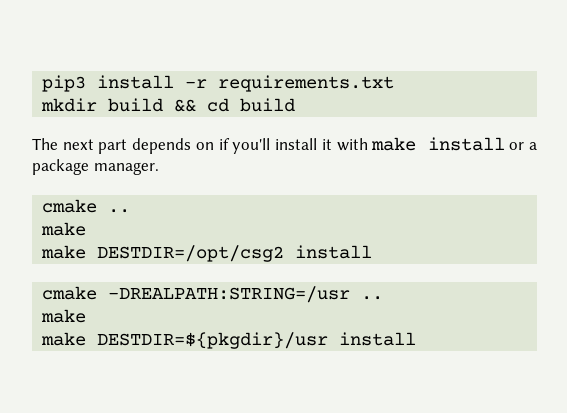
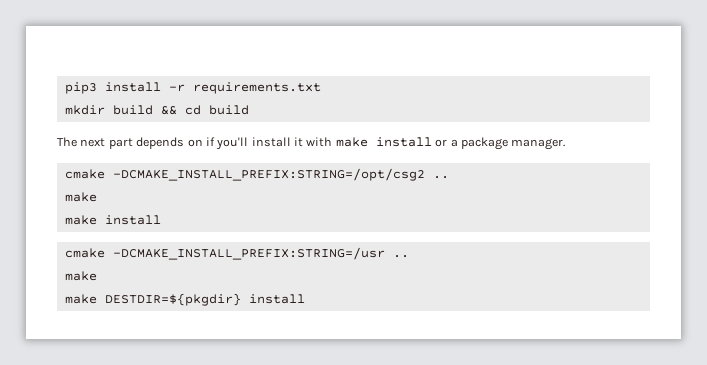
- cmake ..
+ cmake -DCMAKE_INSTALL_PREFIX:STRING=/opt/csg2 ..
  make
- make DESTDIR=/opt/csg2 install
+ make install
- cmake -DREALPATH:STRING=/usr ..
+ cmake -DCMAKE_INSTALL_PREFIX:STRING=/usr ..
  make
- make DESTDIR=${pkgdir}/usr install
+ make DESTDIR=${pkgdir} install

